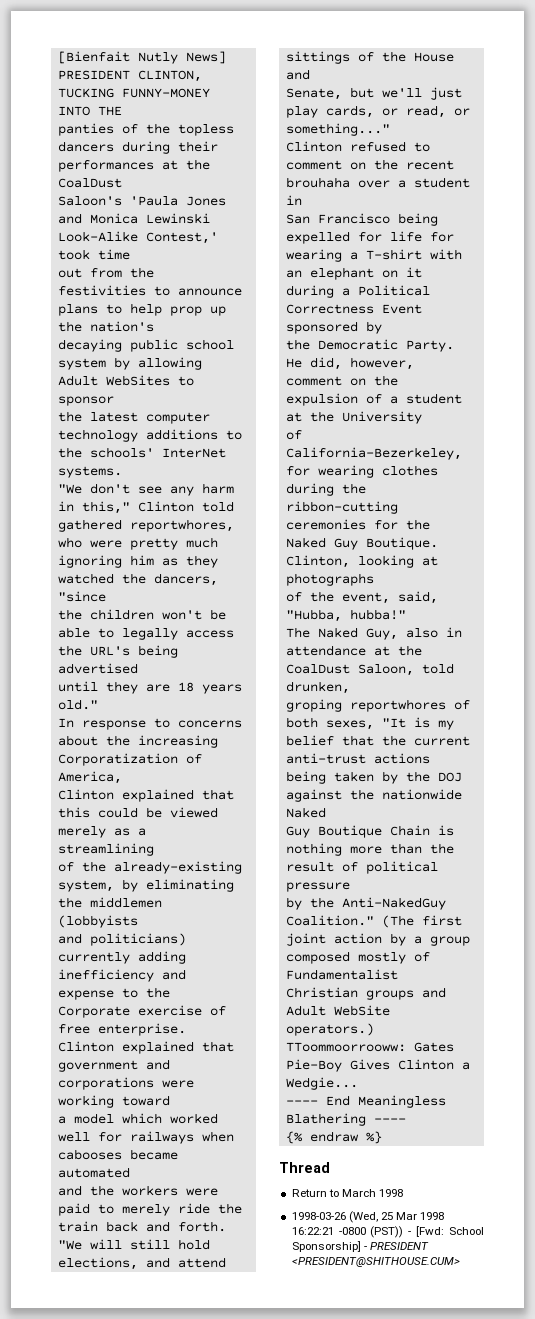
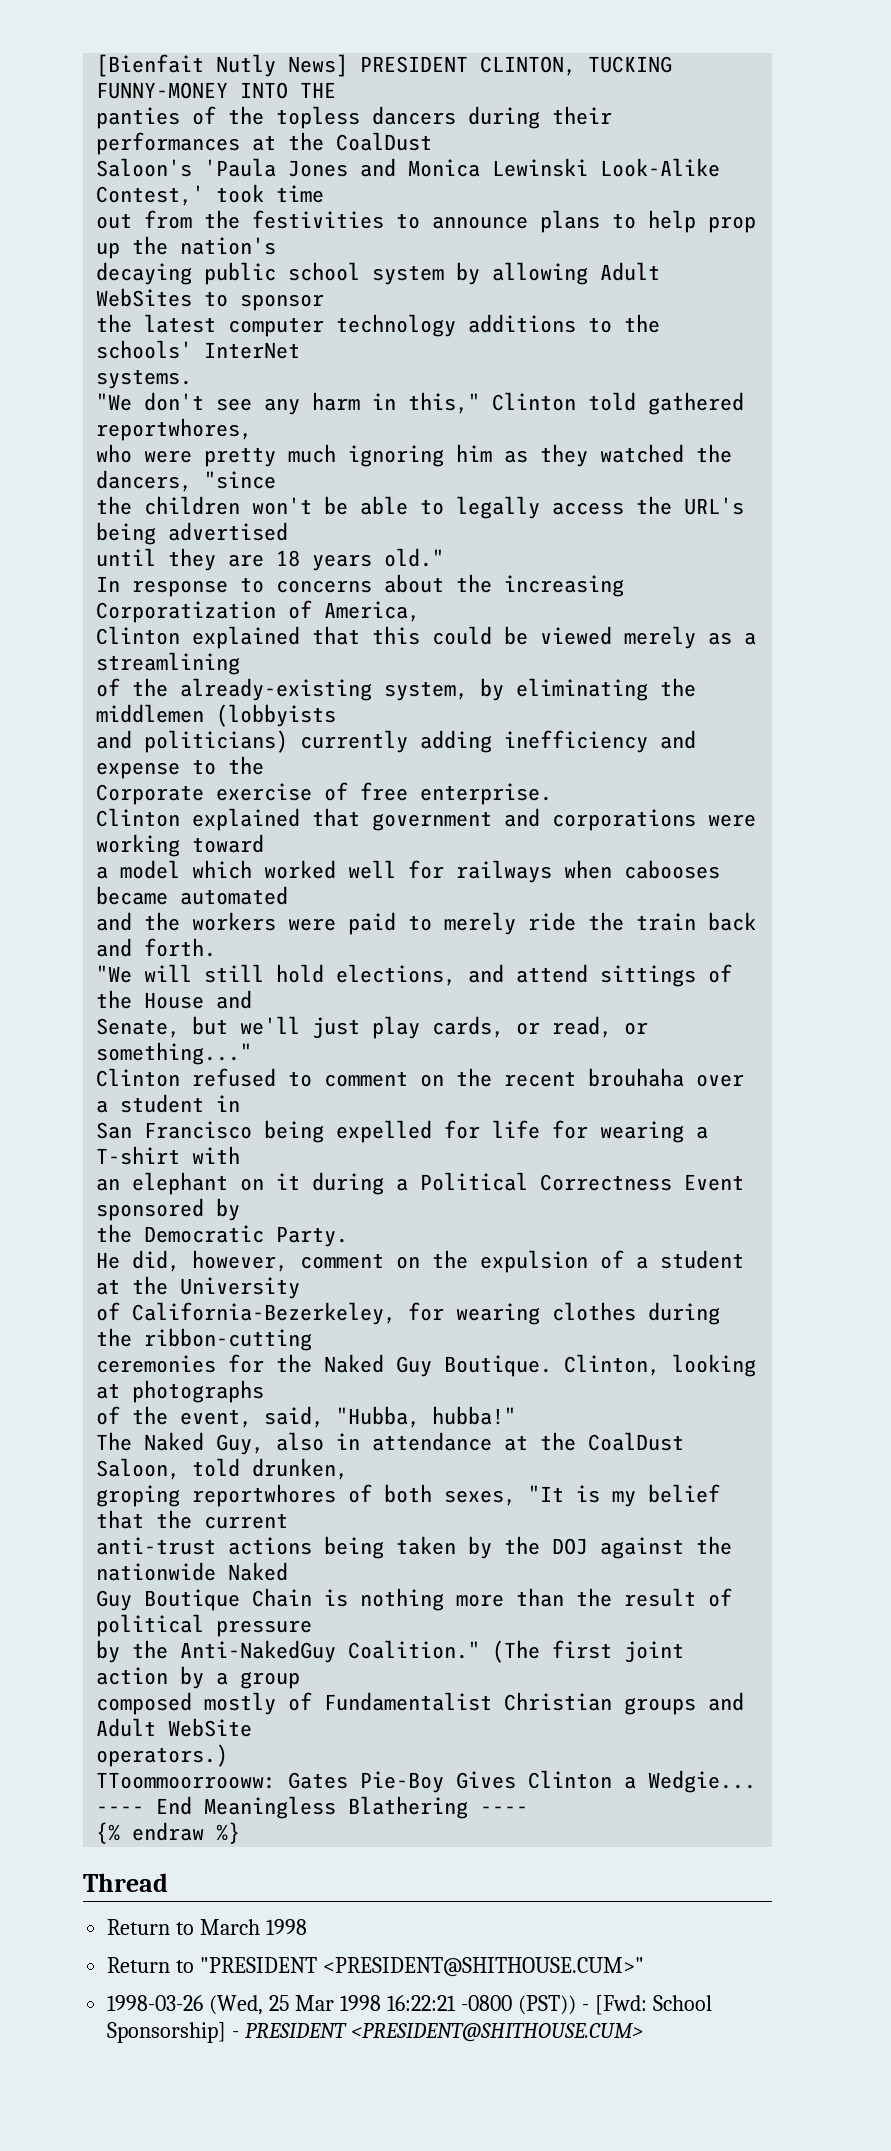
+ Return to "PRESIDENT <PRESIDENT@SHITHOUSE.CUM>"

